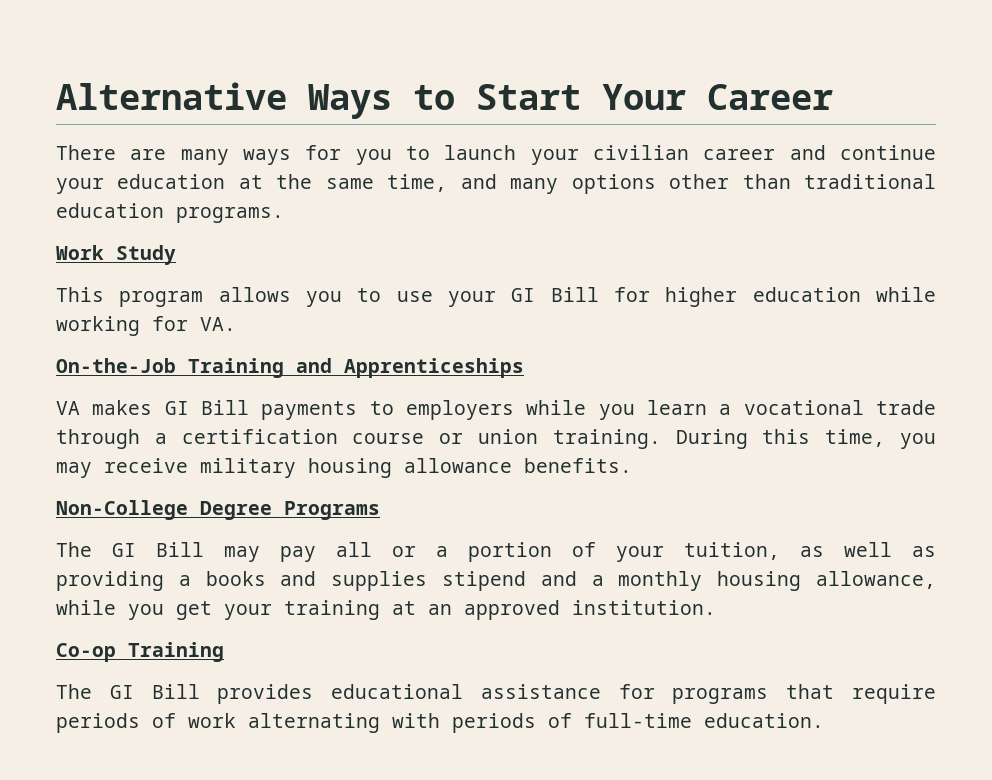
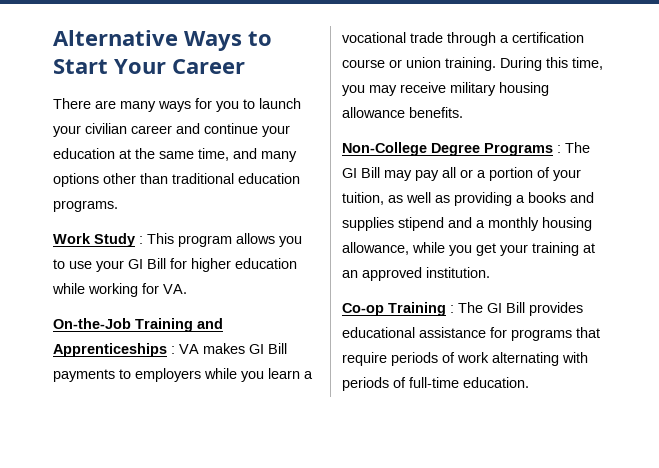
- Work Study
- This program allows you to use your GI Bill for higher education while working for VA.
+ Work Study : This program allows you to use your GI Bill for higher education while working for VA.
- On-the-Job Training and Apprenticeships
- VA makes GI Bill payments to employers while you learn a vocational trade through a certification course or union training.
+ On-the-Job Training and Apprenticeships : VA makes GI Bill payments to employers while you learn a vocational trade through a certification course or union training.
- Non-College Degree Programs
- The GI Bill may pay all or a portion of your tuition, as well as providing a books and supplies stipend and a monthly housing allowance, while you get your training at an approved institution.
+ Non-College Degree Programs : The GI Bill may pay all or a portion of your tuition, as well as providing a books and supplies stipend and a monthly housing allowance, while you get your training at an approved institution.
- Co-op Training
- The GI Bill provides educational assistance for programs that require periods of work alternating with periods of full-time education.
+ Co-op Training : The GI Bill provides educational assistance for programs that require periods of work alternating with periods of full-time education.

